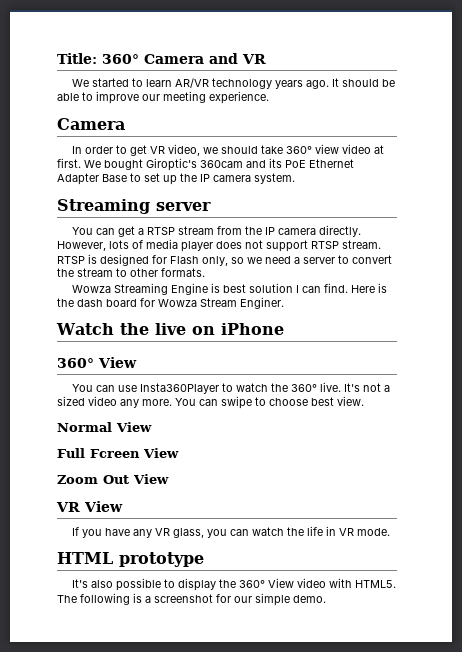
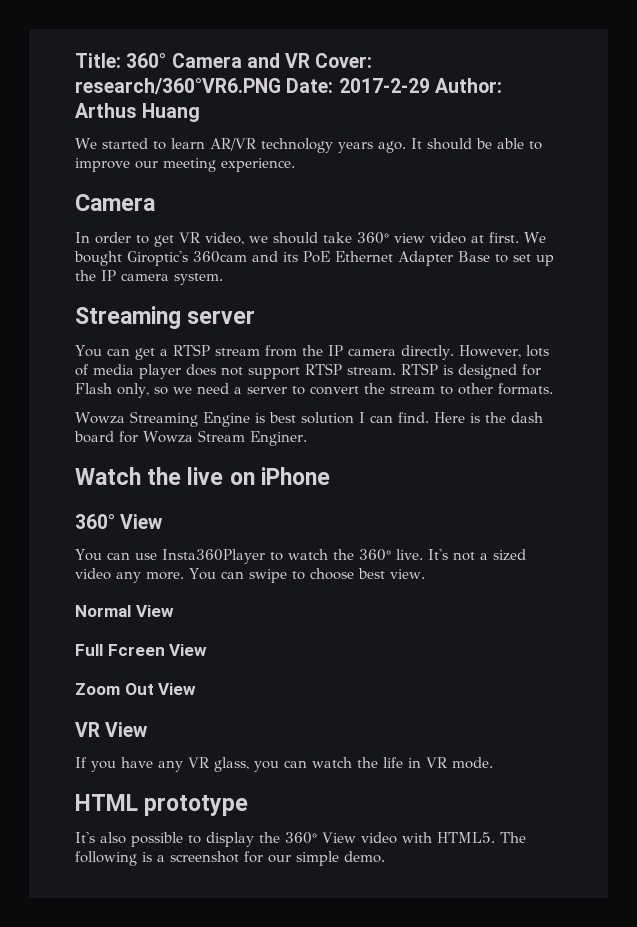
- Title: 360° Camera and VR
+ Title: 360° Camera and VR Cover: research/360°VR6.PNG Date: 2017-2-29 Author: Arthus Huang

